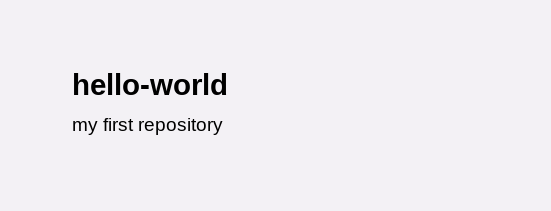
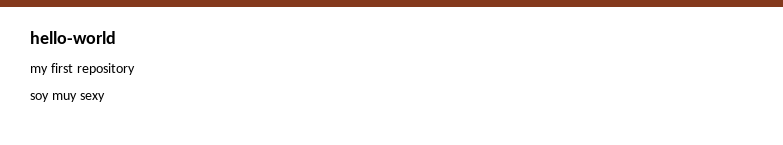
+ soy muy sexy

